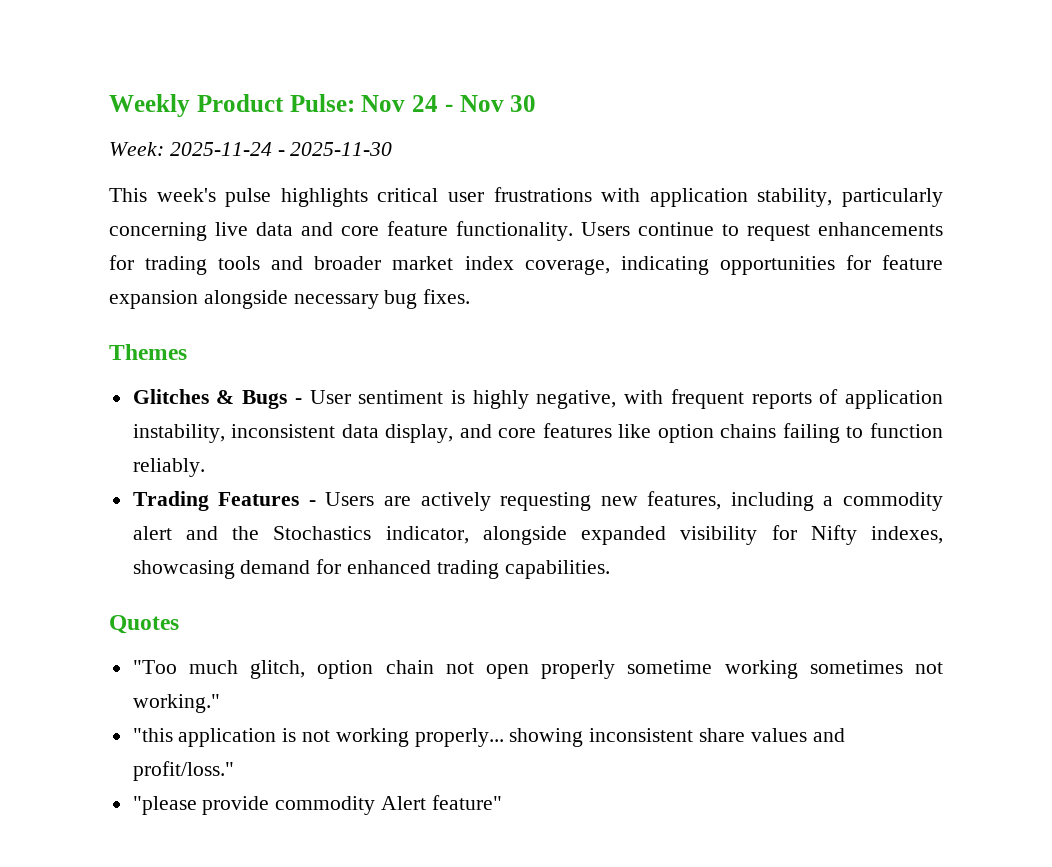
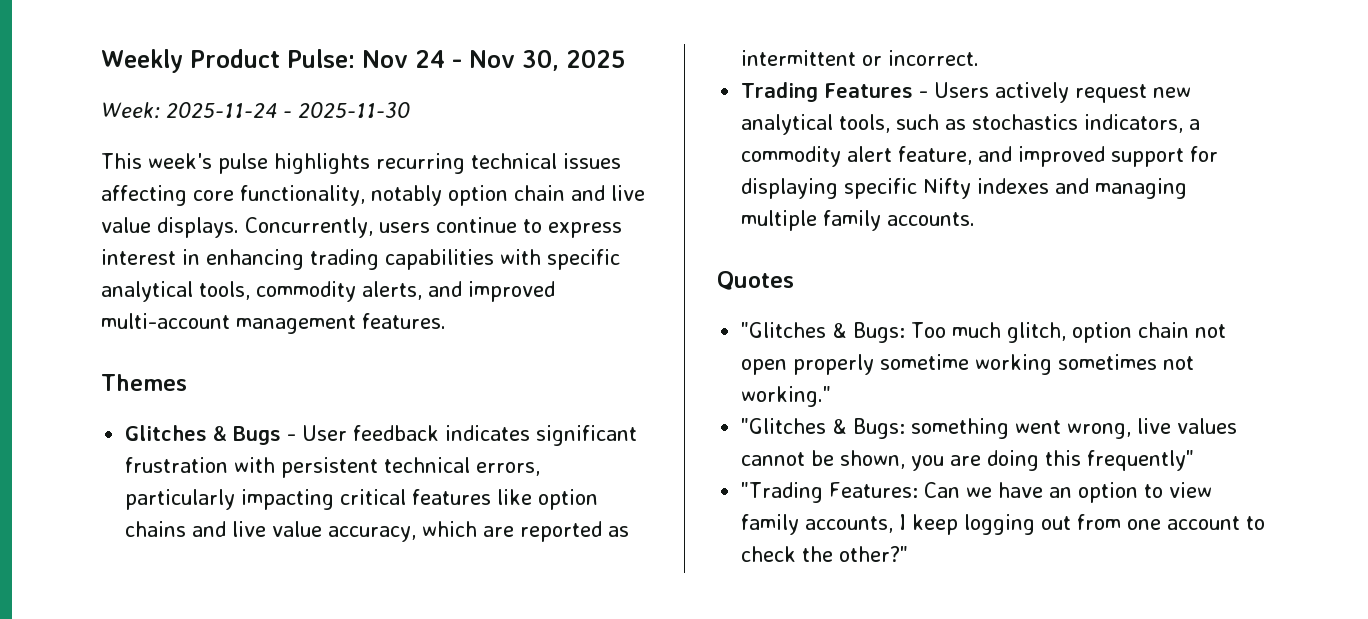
- Weekly Product Pulse: Nov 24 - Nov 30
+ Weekly Product Pulse: Nov 24 - Nov 30, 2025
- This week's pulse highlights critical user frustrations with application stability, particularly concerning live data and core feature functionality. Users continue to request enhancements for trading tools and broader market index coverage, indicating opportunities for feature expansion alongside necessary bug fixes.
+ This week's pulse highlights recurring technical issues affecting core functionality, notably option chain and live value displays. Concurrently, users continue to express interest in enhancing trading capabilities with specific analytical tools, commodity alerts, and improved multi-account management features.
- Glitches & Bugs - User sentiment is highly negative, with frequent reports of application instability, inconsistent data display, and core features like option chains failing to function reliably.
- Trading Features - Users are actively requesting new features, including a commodity alert and the Stochastics indicator, alongside expanded visibility for Nifty indexes, showcasing demand for enhanced trading capabilities.
+ Glitches & Bugs - User feedback indicates significant frustration with persistent technical errors, particularly impacting critical features like option chains and live value accuracy, which are reported as intermittent or incorrect.
+ Trading Features - Users actively request new analytical tools, such as stochastics indicators, a commodity alert feature, and improved support for displaying specific Nifty indexes and managing multiple family accounts.
  Quotes
- "Too much glitch, option chain not open properly sometime working sometimes not working."
+ "Glitches & Bugs: Too much glitch, option chain not open properly sometime working sometimes not working."
- "this application is not working properly... showing inconsistent share values and profit/loss."
- "please provide commodity Alert feature"
+ "Glitches & Bugs: something went wrong, live values cannot be shown, you are doing this frequently"
+ "Trading Features: Can we have an option to view family accounts, I keep logging out from one account to check the other?"

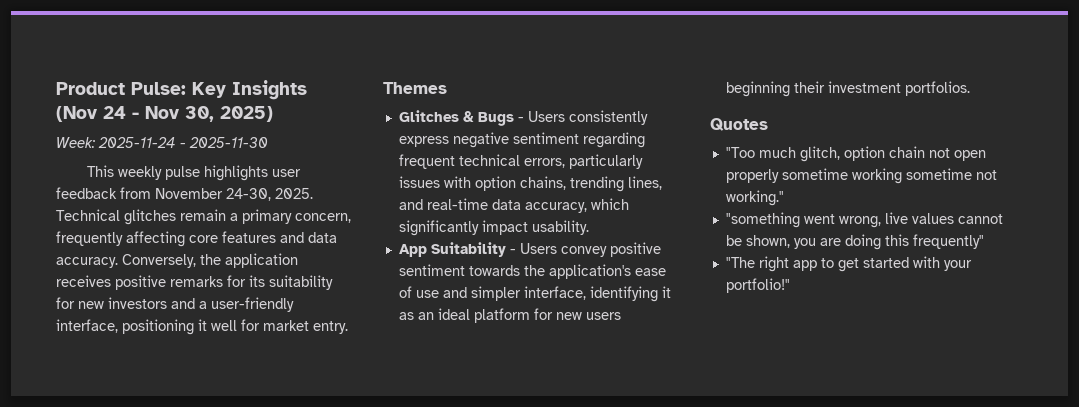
- Weekly Product Pulse: Nov 24 - Nov 30, 2025
+ Product Pulse: Key Insights (Nov 24 - Nov 30, 2025)
- This week's pulse highlights recurring technical issues affecting core functionality, notably option chain and live value displays. Concurrently, users continue to express interest in enhancing trading capabilities with specific analytical tools, commodity alerts, and improved multi-account management features.
+ This weekly pulse highlights user feedback from November 24-30, 2025. Technical glitches remain a primary concern, frequently affecting core features and data accuracy. Conversely, the application receives positive remarks for its suitability for new investors and a user-friendly interface, positioning it well for market entry.
- Glitches & Bugs - User feedback indicates significant frustration with persistent technical errors, particularly impacting critical features like option chains and live value accuracy, which are reported as intermittent or incorrect.
- Trading Features - Users actively request new analytical tools, such as stochastics indicators, a commodity alert feature, and improved support for displaying specific Nifty indexes and managing multiple family accounts.
+ Glitches & Bugs - Users consistently express negative sentiment regarding frequent technical errors, particularly issues with option chains, trending lines, and real-time data accuracy, which significantly impact usability.
+ App Suitability - Users convey positive sentiment towards the application's ease of use and simpler interface, identifying it as an ideal platform for new users beginning their investment portfolios.
  Quotes
- "Glitches & Bugs: Too much glitch, option chain not open properly sometime working sometimes not working."
+ "Too much glitch, option chain not open properly sometime working sometime not working."
- "Glitches & Bugs: something went wrong, live values cannot be shown, you are doing this frequently"
+ "something went wrong, live values cannot be shown, you are doing this frequently"
- "Trading Features: Can we have an option to view family accounts, I keep logging out from one account to check the other?"
+ "The right app to get started with your portfolio!"

